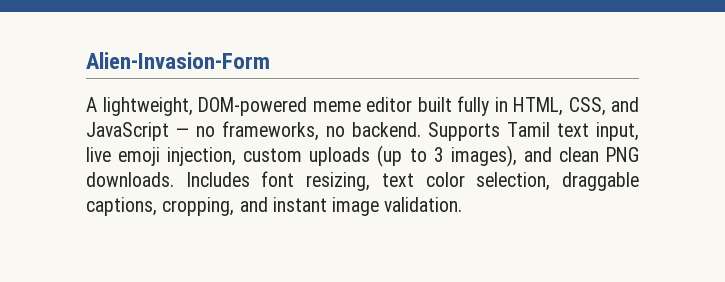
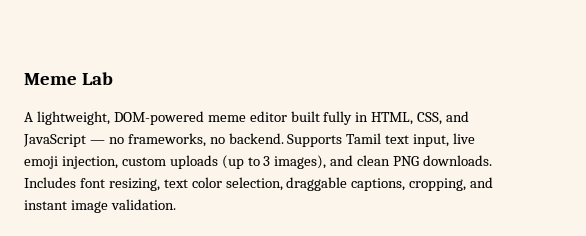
- Alien-Invasion-Form
+ Meme Lab

